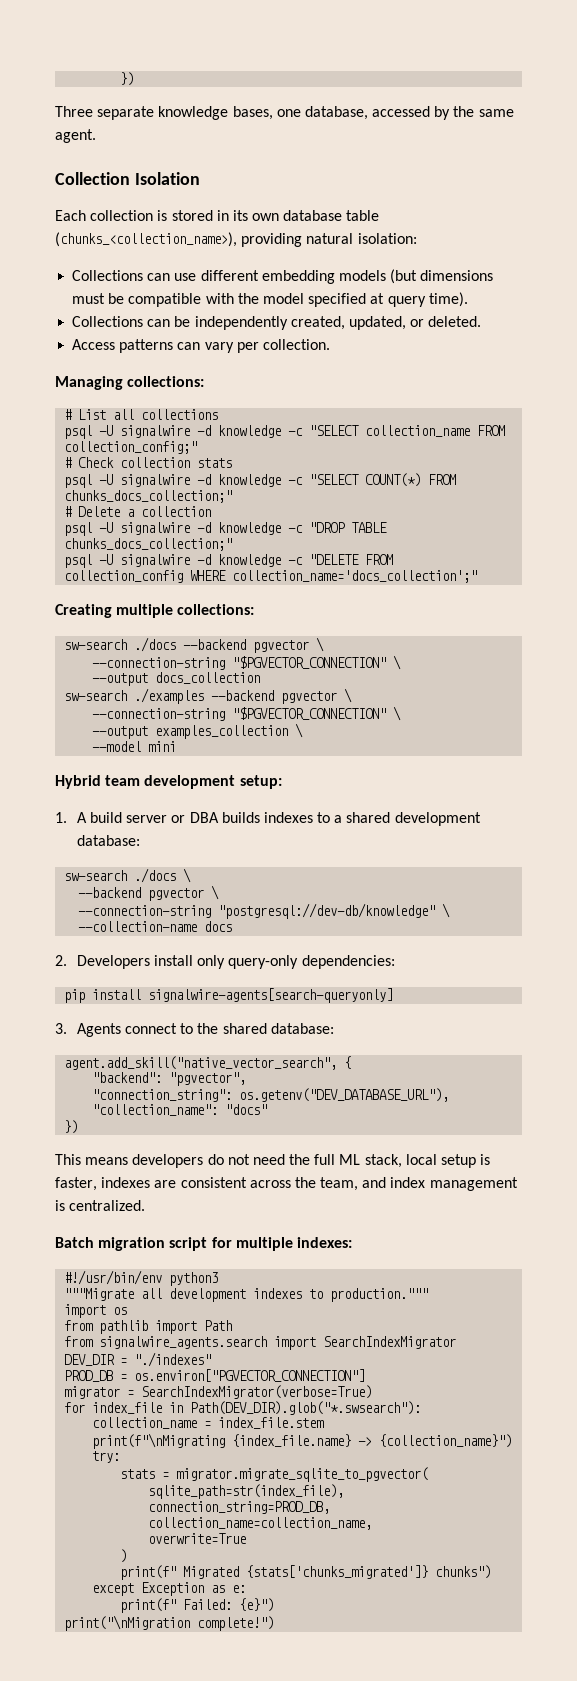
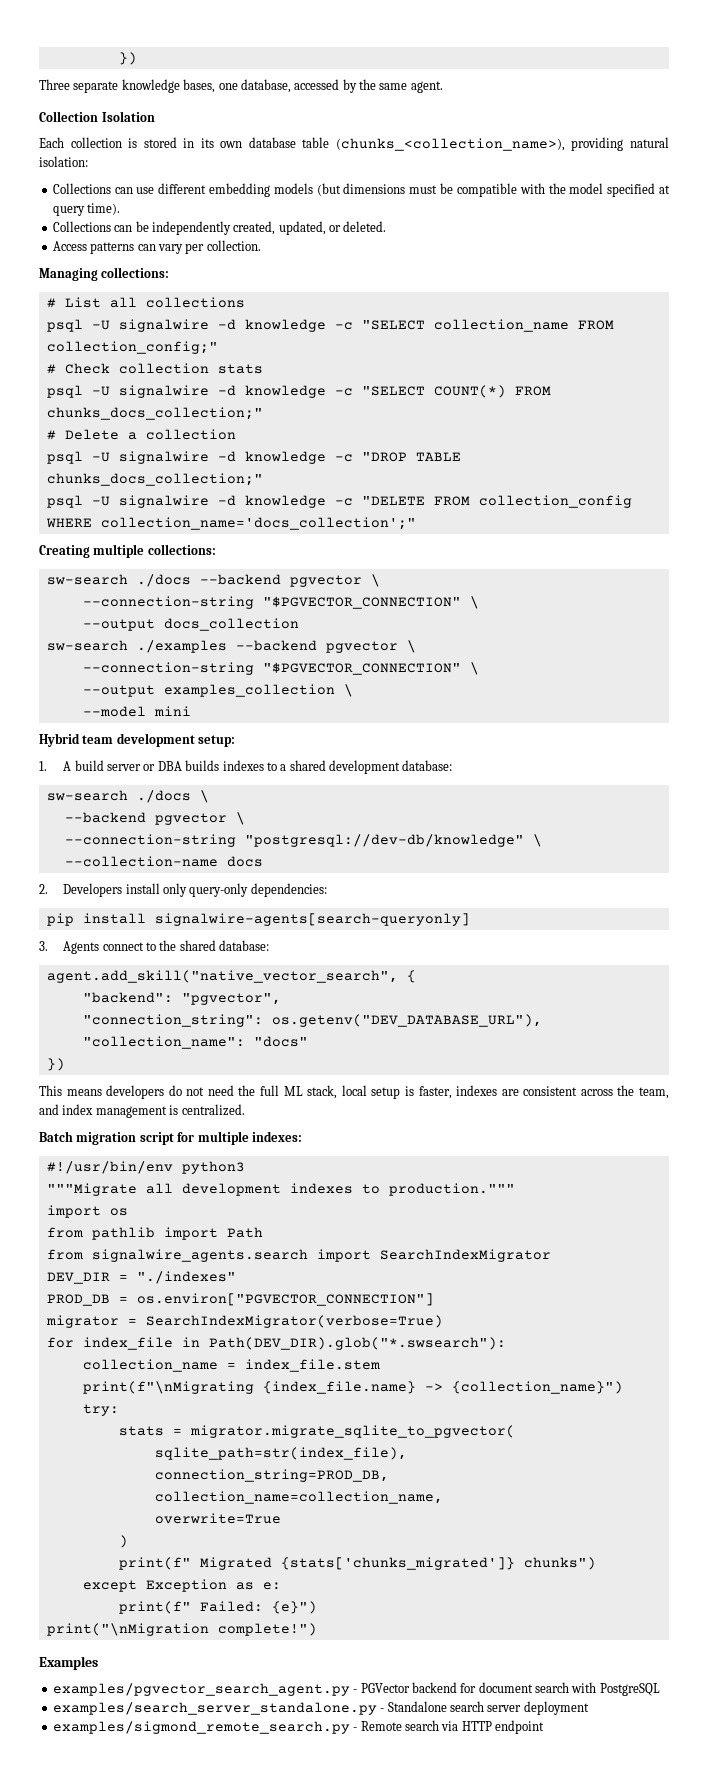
+ Examples
+ examples/pgvector_search_agent.py - PGVector backend for document search with PostgreSQL
+ examples/search_server_standalone.py - Standalone search server deployment
+ examples/sigmond_remote_search.py - Remote search via HTTP endpoint

